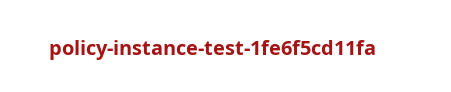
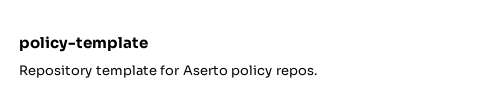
- policy-instance-test-1fe6f5cd11fa
+ policy-template
+ Repository template for Aserto policy repos.

